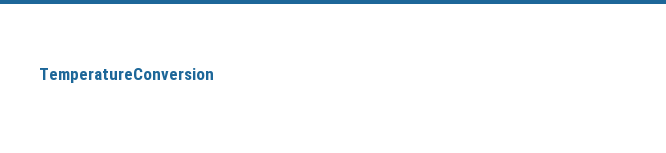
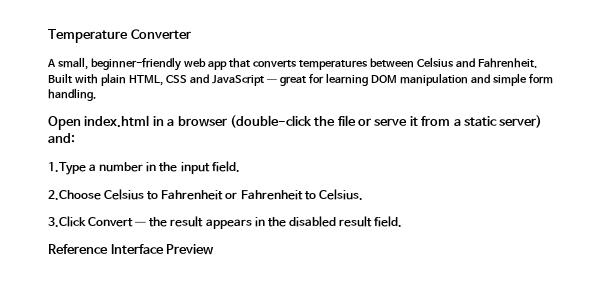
- TemperatureConversion
+ Temperature Converter
+ A small, beginner-friendly web app that converts temperatures between Celsius and Fahrenheit. Built with plain HTML, CSS and JavaScript — great for learning DOM manipulation and simple form handling.
+ Open index.html in a browser (double-click the file or serve it from a static server) and:
+ 1.Type a number in the input field.
+ 2.Choose Celsius to Fahrenheit or Fahrenheit to Celsius.
+ 3.Click Convert — the result appears in the disabled result field.
+ Reference Interface Preview

